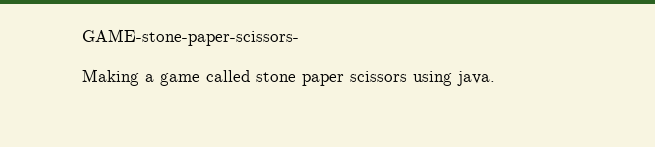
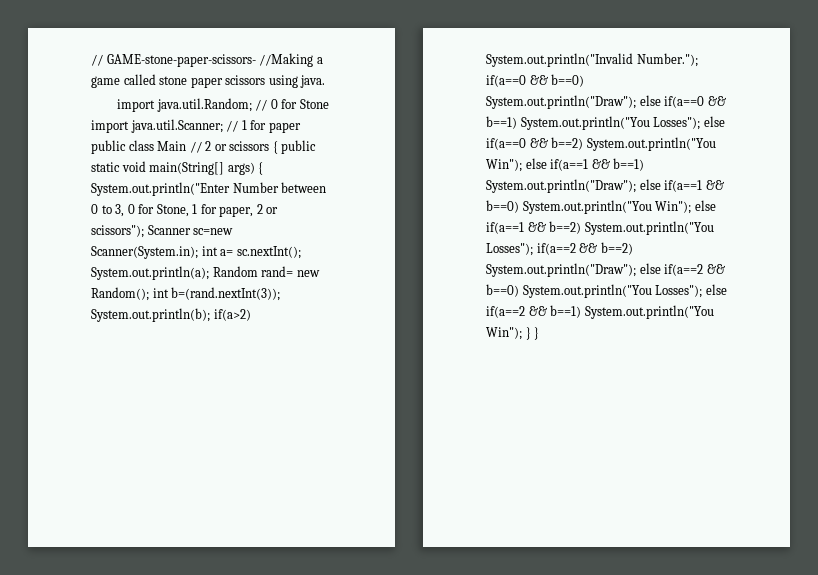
- GAME-stone-paper-scissors-
- Making a game called stone paper scissors using java.
+ // GAME-stone-paper-scissors- //Making a game called stone paper scissors using java.
+ import java.util.Random; // 0 for Stone import java.util.Scanner; // 1 for paper public class Main // 2 or scissors { public static void main(String[] args) { System.out.println("Enter Number between 0 to 3, 0 for Stone, 1 for paper, 2 or scissors"); Scanner sc=new Scanner(System.in); int a= sc.nextInt(); System.out.println(a); Random rand= new Random(); int b=(rand.nextInt(3)); System.out.println(b); if(a>2) System.out.println("Invalid Number."); if(a==0 && b==0) System.out.println("Draw"); else if(a==0 && b==1) System.out.println("You Losses"); else if(a==0 && b==2) System.out.println("You Win"); else if(a==1 && b==1) System.out.println("Draw"); else if(a==1 && b==0) System.out.println("You Win"); else if(a==1 && b==2) System.out.println("You Losses"); if(a==2 && b==2) System.out.println("Draw"); else if(a==2 && b==0) System.out.println("You Losses"); else if(a==2 && b==1) System.out.println("You Win"); } }

